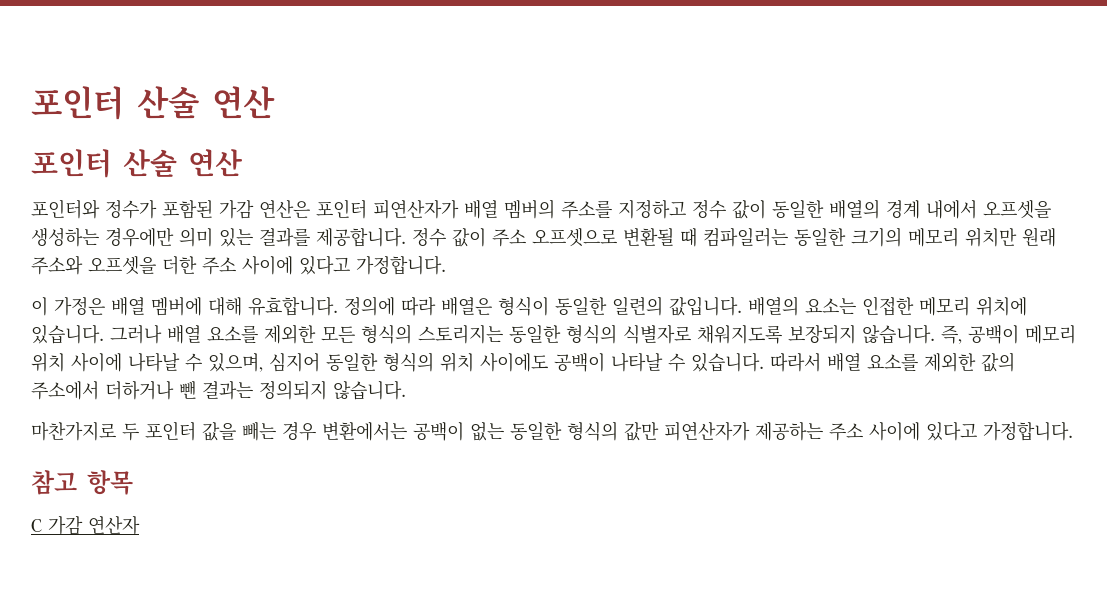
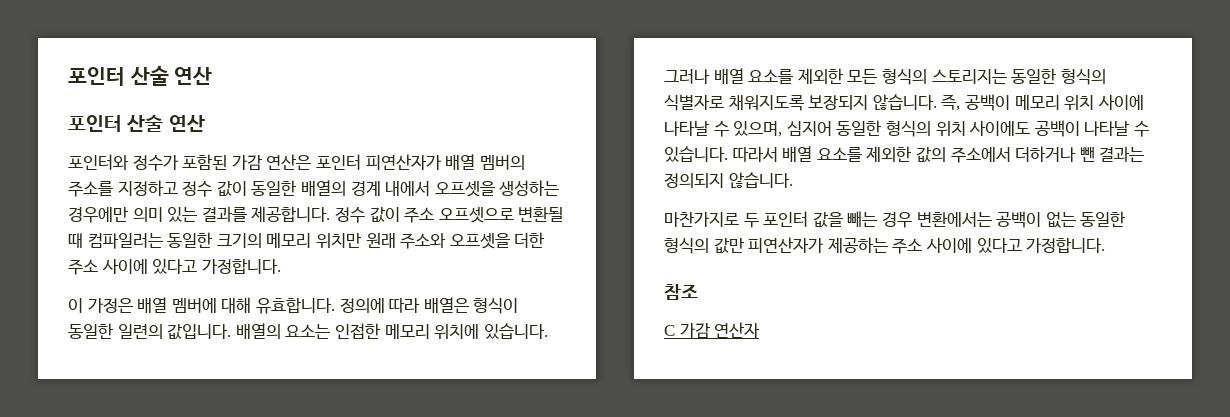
- 참고 항목
+ 참조

